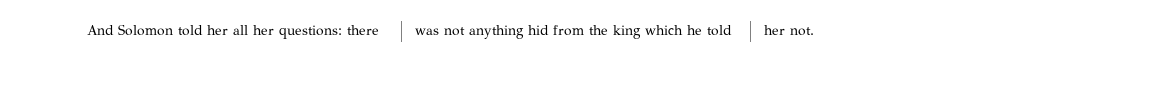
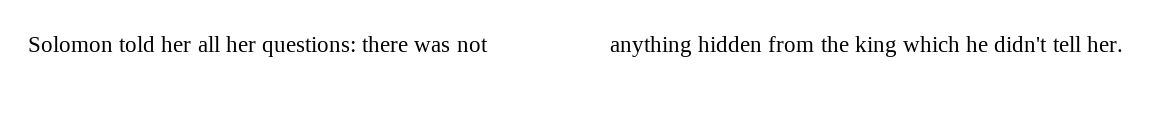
- And Solomon told her all her questions: there was not anything hid from the king which he told her not.
+ Solomon told her all her questions: there was not anything hidden from the king which he didn't tell her.

